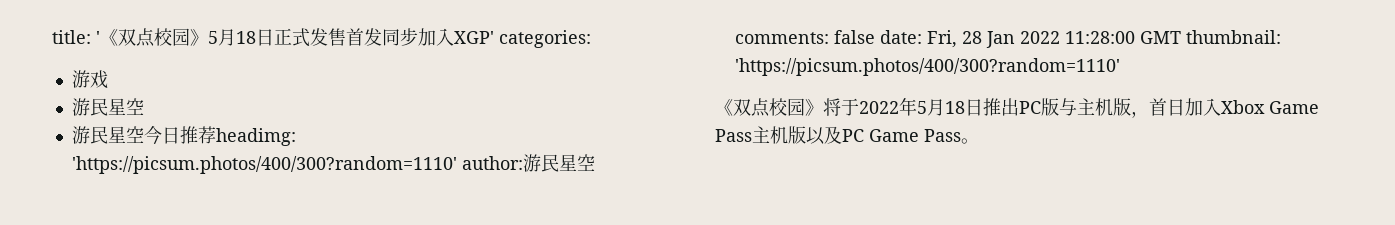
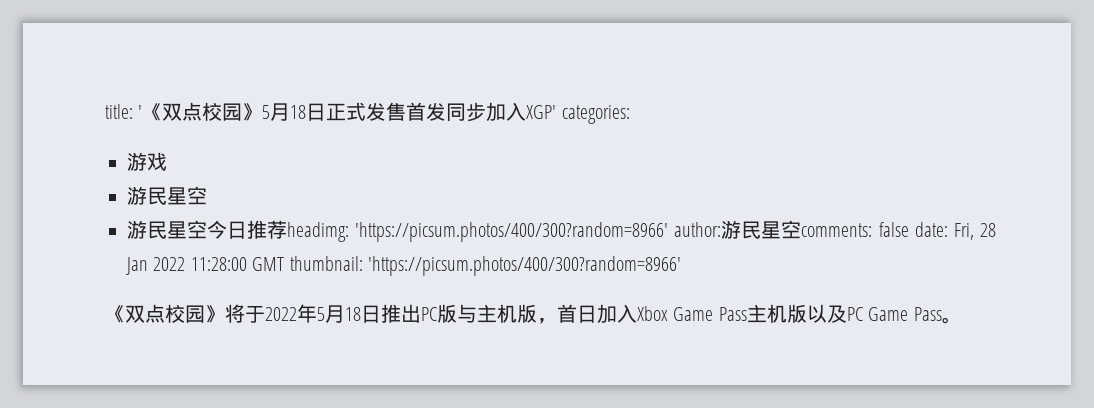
- 游民星空今日推荐headimg: 'https://picsum.photos/400/300?random=1110' author:游民星空comments: false date: Fri, 28 Jan 2022 11:28:00 GMT thumbnail: 'https://picsum.photos/400/300?random=1110'
+ 游民星空今日推荐headimg: 'https://picsum.photos/400/300?random=8966' author:游民星空comments: false date: Fri, 28 Jan 2022 11:28:00 GMT thumbnail: 'https://picsum.photos/400/300?random=8966'

